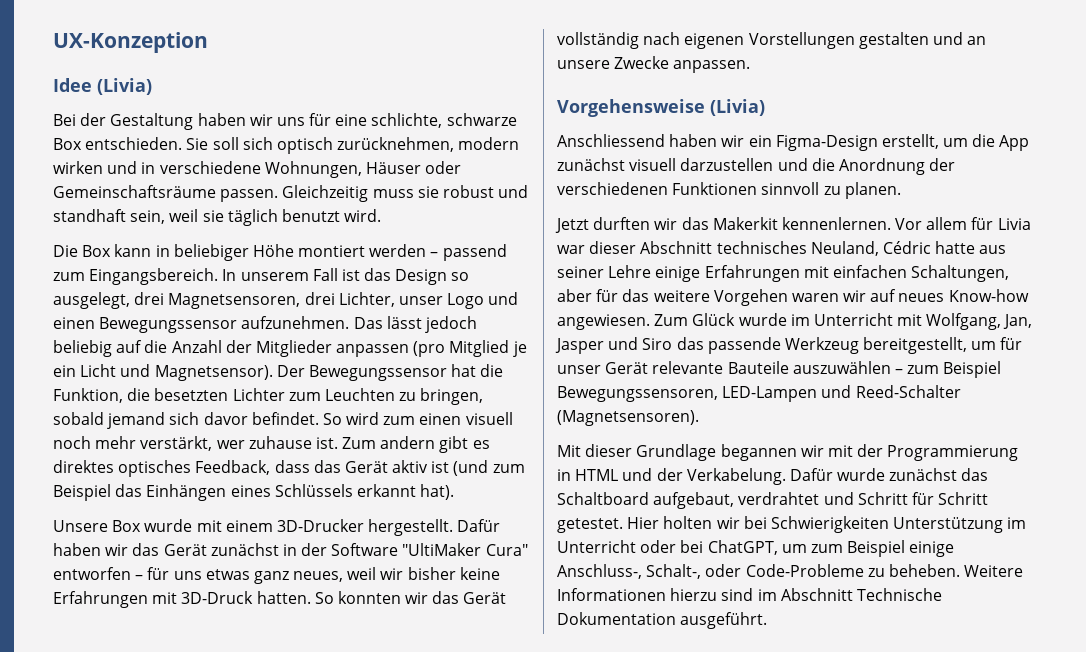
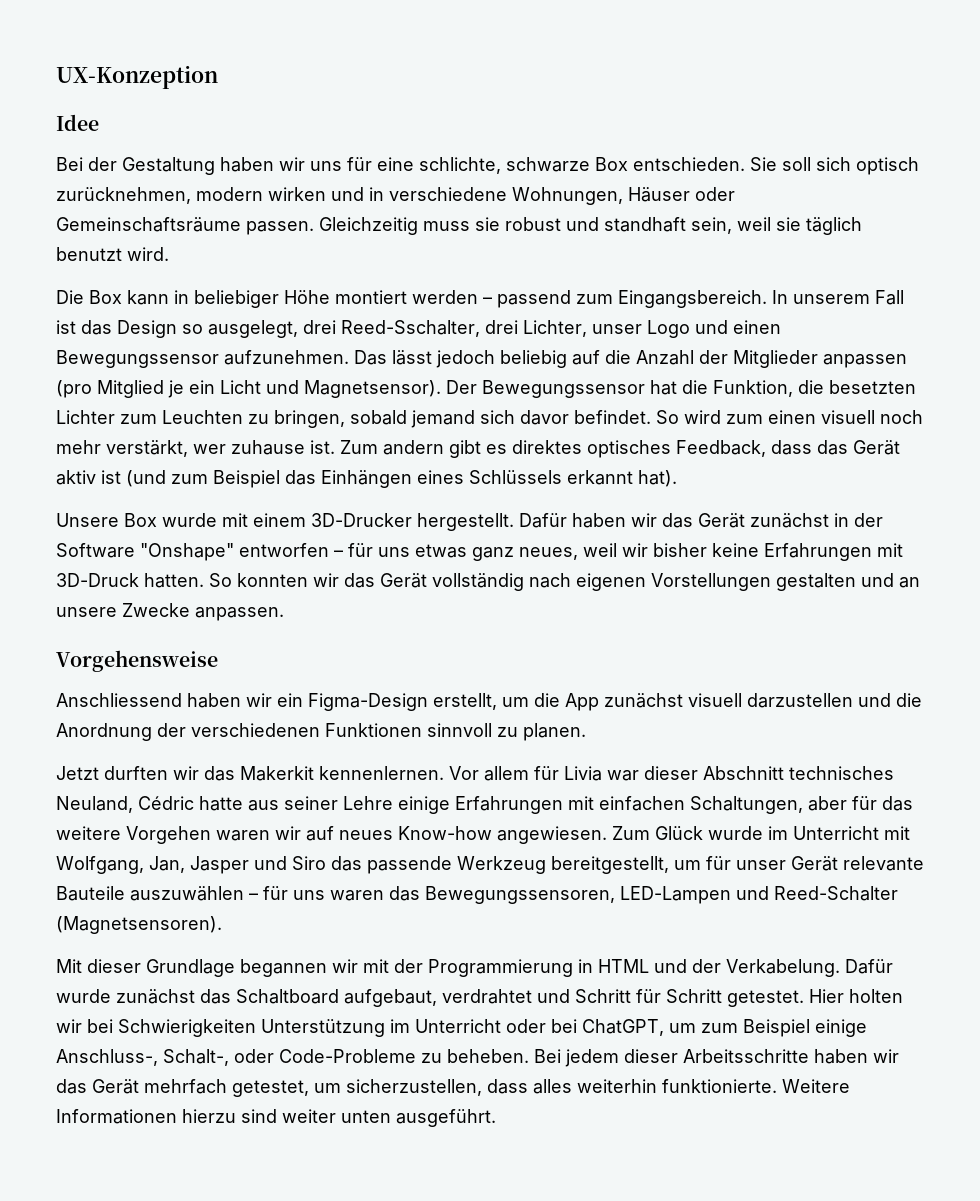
- Idee (Livia)
+ Idee
- In unserem Fall ist das Design so ausgelegt, drei Magnetsensoren, drei Lichter, unser Logo und einen Bewegungssensor aufzunehmen.
+ In unserem Fall ist das Design so ausgelegt, drei Reed-Sschalter, drei Lichter, unser Logo und einen Bewegungssensor aufzunehmen.
- Dafür haben wir das Gerät zunächst in der Software "UltiMaker Cura" entworfen – für uns etwas ganz neues, weil wir bisher keine Erfahrungen mit 3D-Druck hatten.
+ Dafür haben wir das Gerät zunächst in der Software "Onshape" entworfen – für uns etwas ganz neues, weil wir bisher keine Erfahrungen mit 3D-Druck hatten.
- Vorgehensweise (Livia)
+ Vorgehensweise
- Zum Glück wurde im Unterricht mit Wolfgang, Jan, Jasper und Siro das passende Werkzeug bereitgestellt, um für unser Gerät relevante Bauteile auszuwählen – zum Beispiel Bewegungssensoren, LED-Lampen und Reed-Schalter (Magnetsensoren).
+ Zum Glück wurde im Unterricht mit Wolfgang, Jan, Jasper und Siro das passende Werkzeug bereitgestellt, um für unser Gerät relevante Bauteile auszuwählen – für uns waren das Bewegungssensoren, LED-Lampen und Reed-Schalter (Magnetsensoren).
- Weitere Informationen hierzu sind im Abschnitt Technische Dokumentation ausgeführt.
+ Bei jedem dieser Arbeitsschritte haben wir das Gerät mehrfach getestet, um sicherzustellen, dass alles weiterhin funktionierte. Weitere Informationen hierzu sind weiter unten ausgeführt.

